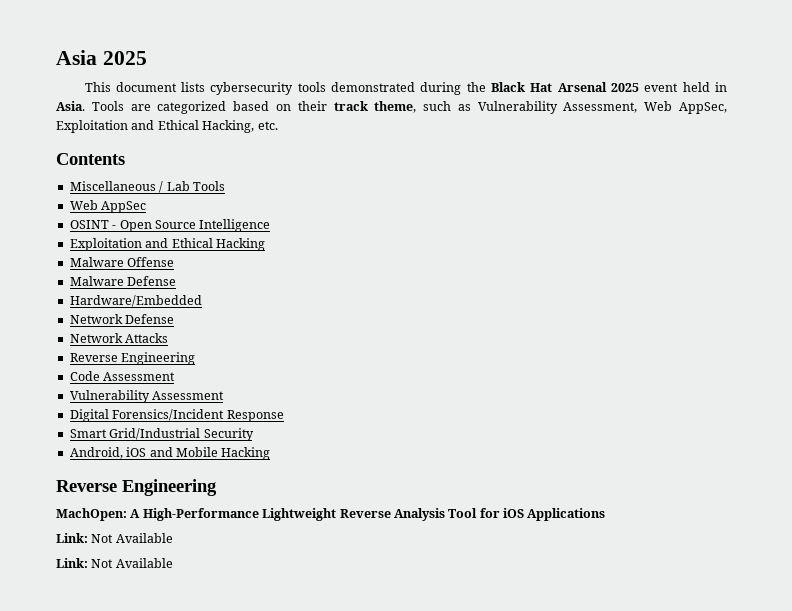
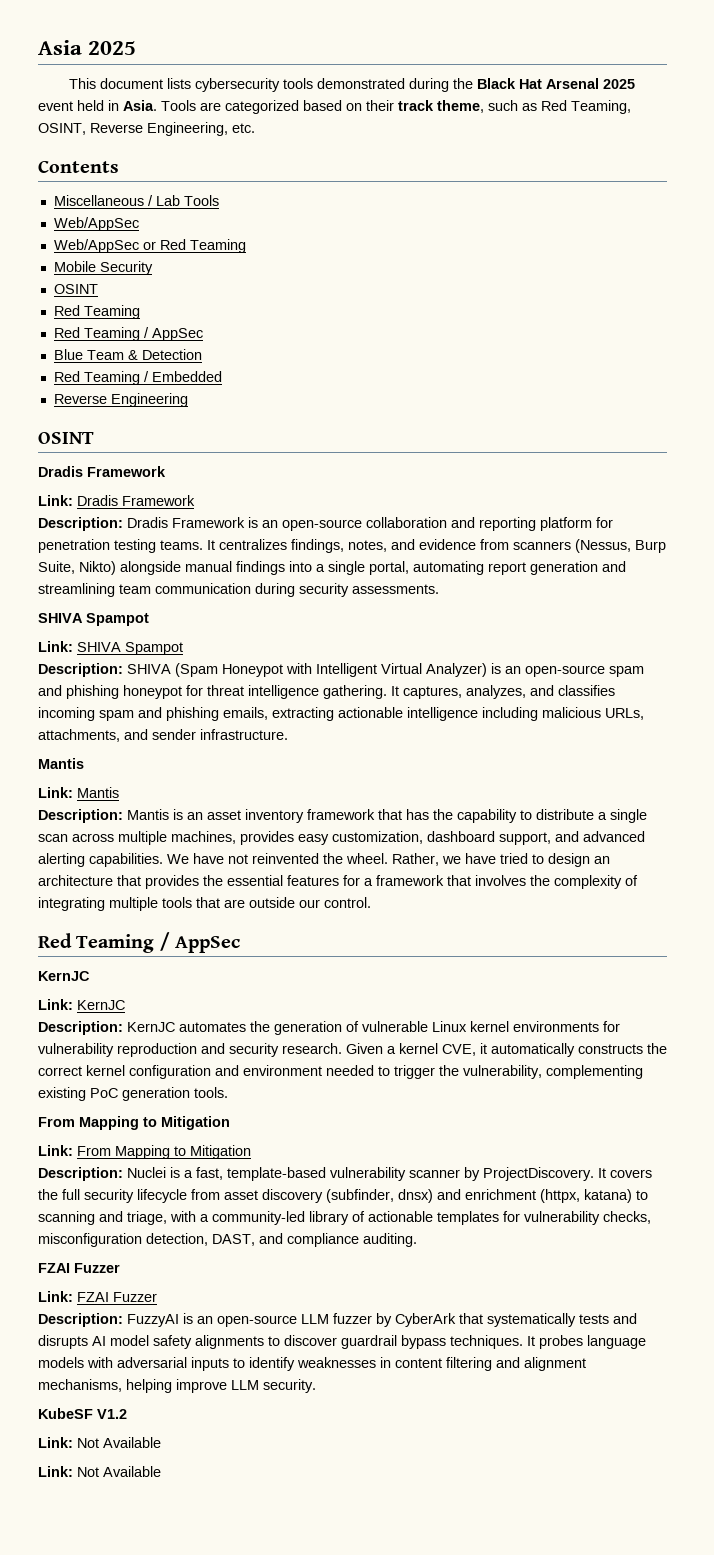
- Tools are categorized based on their track theme, such as Vulnerability Assessment, Web AppSec, Exploitation and Ethical Hacking, etc.
+ Tools are categorized based on their track theme, such as Red Teaming, OSINT, Reverse Engineering, etc.
  Miscellaneous / Lab Tools
- Web AppSec
- OSINT - Open Source Intelligence
- Exploitation and Ethical Hacking
- Malware Offense
- Malware Defense
- Hardware/Embedded
- Network Defense
- Network Attacks
+ Web/AppSec
+ Web/AppSec or Red Teaming
+ Mobile Security
+ OSINT
+ Red Teaming
+ Red Teaming / AppSec
+ Blue Team & Detection
+ Red Teaming / Embedded
  Reverse Engineering
- Code Assessment
- Vulnerability Assessment
- Digital Forensics/Incident Response
- Smart Grid/Industrial Security
- Android, iOS and Mobile Hacking
- Reverse Engineering
- MachOpen: A High-Performance Lightweight Reverse Analysis Tool for iOS Applications
+ OSINT
+ Dradis Framework
+ Link: Dradis Framework
+ Description: Dradis Framework is an open-source collaboration and reporting platform for penetration testing teams. It centralizes findings, notes, and evidence from scanners (Nessus, Burp Suite, Nikto) alongside manual findings into a single portal, automating report generation and streamlining team communication during security assessments.
+ SHIVA Spampot
+ Link: SHIVA Spampot
+ Description: SHIVA (Spam Honeypot with Intelligent Virtual Analyzer) is an open-source spam and phishing honeypot for threat intelligence gathering. It captures, analyzes, and classifies incoming spam and phishing emails, extracting actionable intelligence including malicious URLs, attachments, and sender infrastructure.
+ Mantis
+ Link: Mantis
+ Description: Mantis is an asset inventory framework that has the capability to distribute a single scan across multiple machines, provides easy customization, dashboard support, and advanced alerting capabilities. We have not reinvented the wheel. Rather, we have tried to design an architecture that provides the essential features for a framework that involves the complexity of integrating multiple tools that are outside our control.
+ Red Teaming / AppSec
+ KernJC
+ Link: KernJC
+ Description: KernJC automates the generation of vulnerable Linux kernel environments for vulnerability reproduction and security research. Given a kernel CVE, it automatically constructs the correct kernel configuration and environment needed to trigger the vulnerability, complementing existing PoC generation tools.
+ From Mapping to Mitigation
+ Link: From Mapping to Mitigation
+ Description: Nuclei is a fast, template-based vulnerability scanner by ProjectDiscovery. It covers the full security lifecycle from asset discovery (subfinder, dnsx) and enrichment (httpx, katana) to scanning and triage, with a community-led library of actionable templates for vulnerability checks, misconfiguration detection, DAST, and compliance auditing.
+ FZAI Fuzzer
+ Link: FZAI Fuzzer
+ Description: FuzzyAI is an open-source LLM fuzzer by CyberArk that systematically tests and disrupts AI model safety alignments to discover guardrail bypass techniques. It probes language models with adversarial inputs to identify weaknesses in content filtering and alignment mechanisms, helping improve LLM security.
+ KubeSF V1.2

